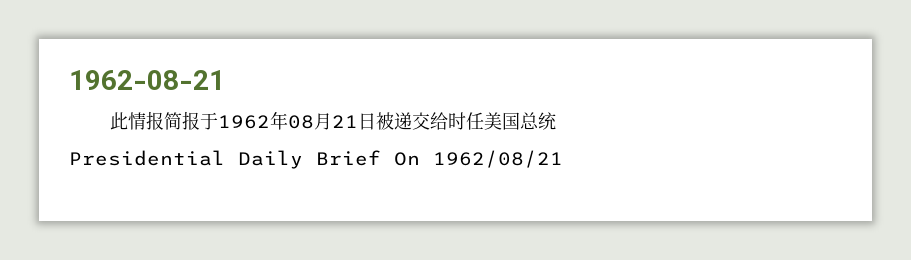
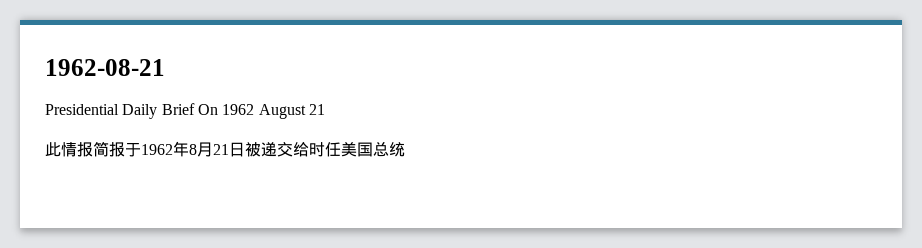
+ Presidential Daily Brief On 1962 August 21
- 此情报简报于1962年08月21日被递交给时任美国总统
+ 此情报简报于1962年8月21日被递交给时任美国总统
- Presidential Daily Brief On 1962/08/21

